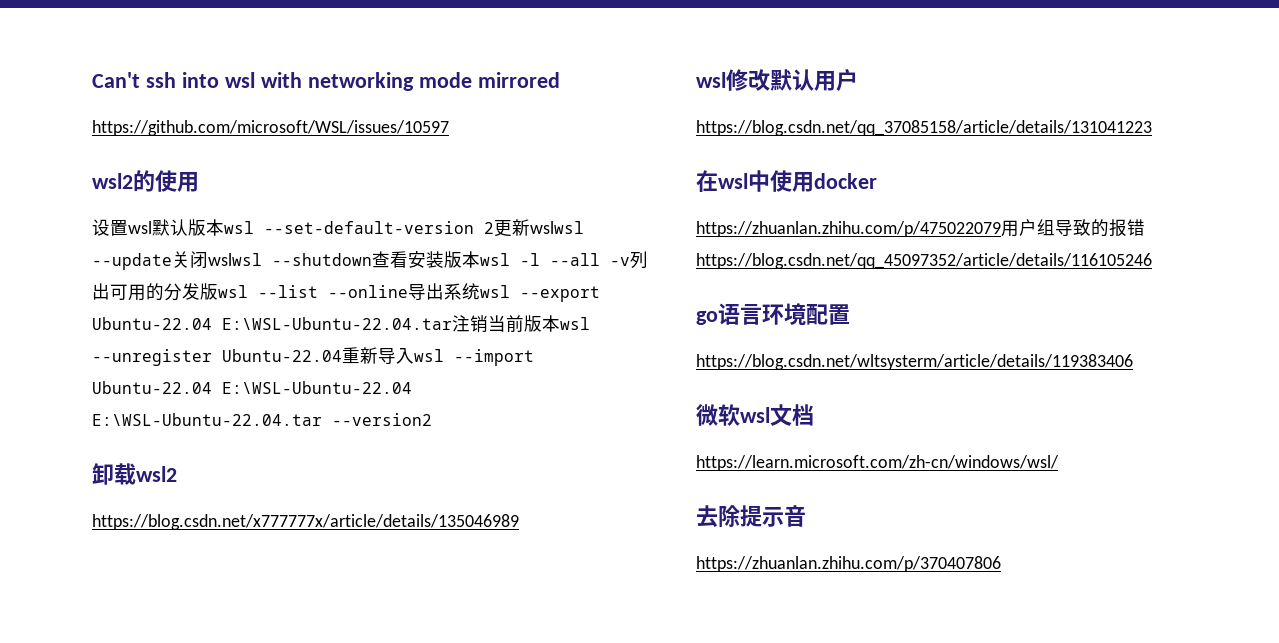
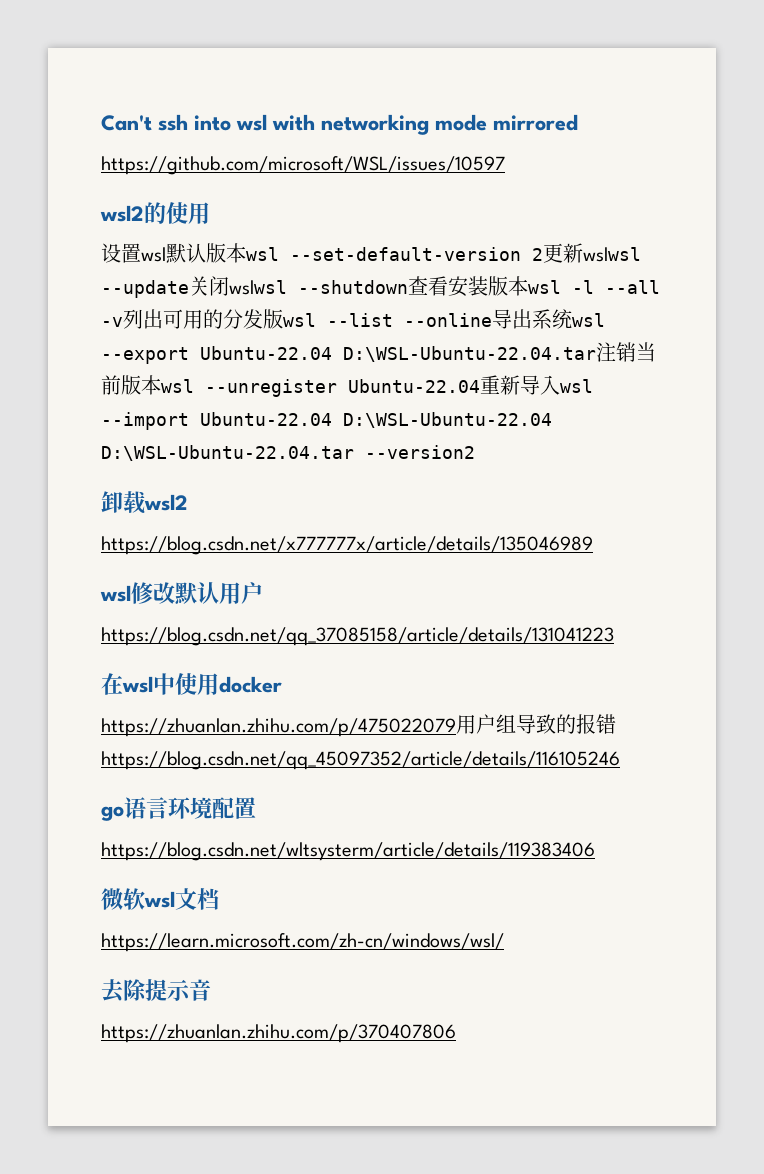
- 设置wsl默认版本wsl --set-default-version 2更新wslwsl --update关闭wslwsl --shutdown查看安装版本wsl -l --all -v列出可用的分发版wsl --list --online导出系统wsl --export Ubuntu-22.04 E:\WSL-Ubuntu-22.04.tar注销当前版本wsl --unregister Ubuntu-22.04重新导入wsl --import Ubuntu-22.04 E:\WSL-Ubuntu-22.04 E:\WSL-Ubuntu-22.04.tar --version2
+ 设置wsl默认版本wsl --set-default-version 2更新wslwsl --update关闭wslwsl --shutdown查看安装版本wsl -l --all -v列出可用的分发版wsl --list --online导出系统wsl --export Ubuntu-22.04 D:\WSL-Ubuntu-22.04.tar注销当前版本wsl --unregister Ubuntu-22.04重新导入wsl --import Ubuntu-22.04 D:\WSL-Ubuntu-22.04 D:\WSL-Ubuntu-22.04.tar --version2

